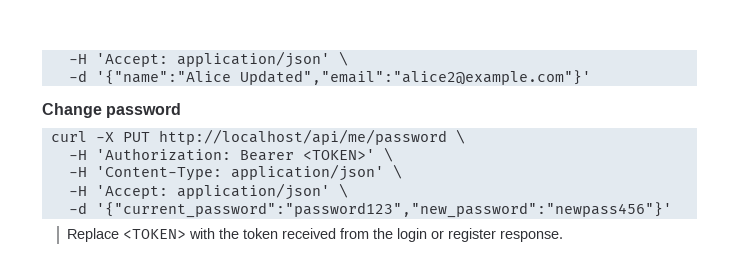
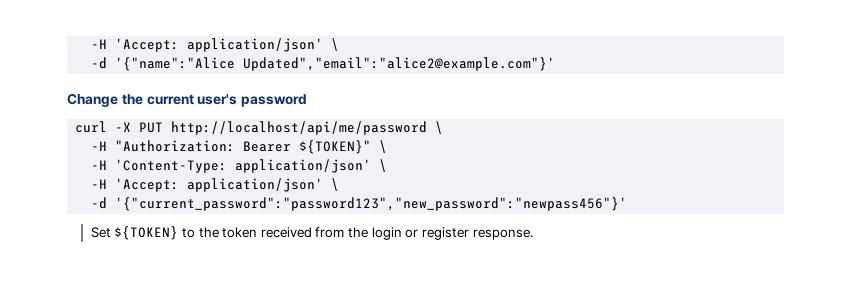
- Change password
+ Change the current user's password
- -H 'Authorization: Bearer <TOKEN>' \
+ -H "Authorization: Bearer ${TOKEN}" \
- Replace <TOKEN> with the token received from the login or register response.
+ Set ${TOKEN} to the token received from the login or register response.

